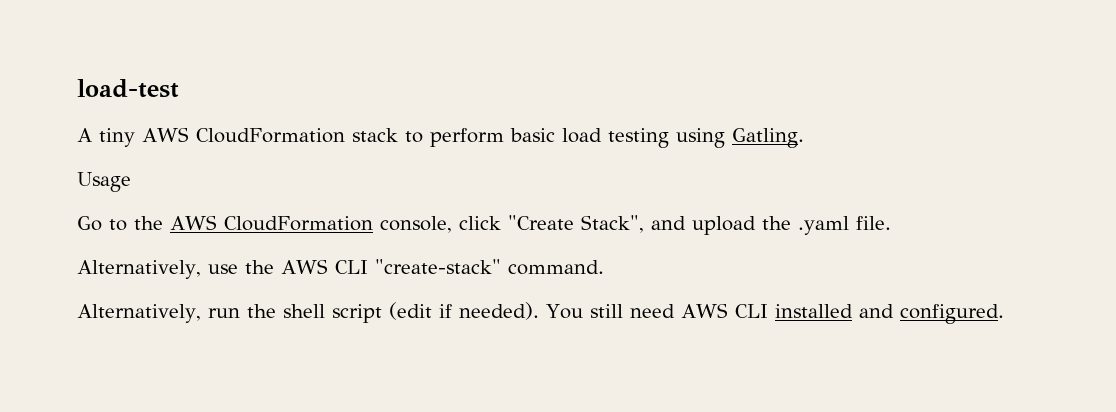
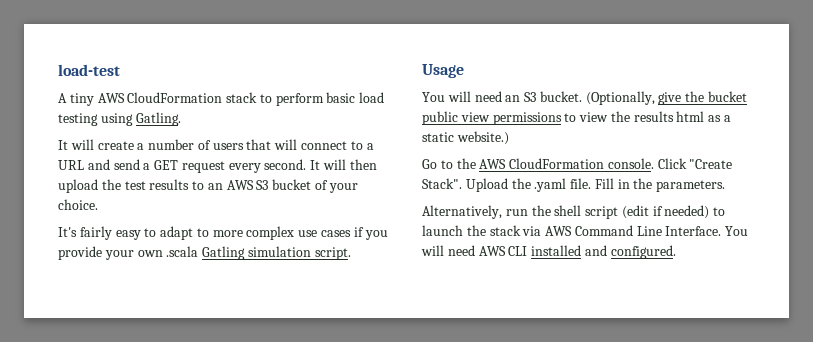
+ It will create a number of users that will connect to a URL and send a GET request every second. It will then upload the test results to an AWS S3 bucket of your choice.
+ It's fairly easy to adapt to more complex use cases if you provide your own .scala Gatling simulation script.
  Usage
+ You will need an S3 bucket. (Optionally, give the bucket public view permissions to view the results html as a static website.)
- Go to the AWS CloudFormation console, click "Create Stack", and upload the .yaml file.
- Alternatively, use the AWS CLI "create-stack" command.
+ Go to the AWS CloudFormation console. Click "Create Stack". Upload the .yaml file. Fill in the parameters.
- Alternatively, run the shell script (edit if needed). You still need AWS CLI installed and configured.
+ Alternatively, run the shell script (edit if needed) to launch the stack via AWS Command Line Interface. You will need AWS CLI installed and configured.

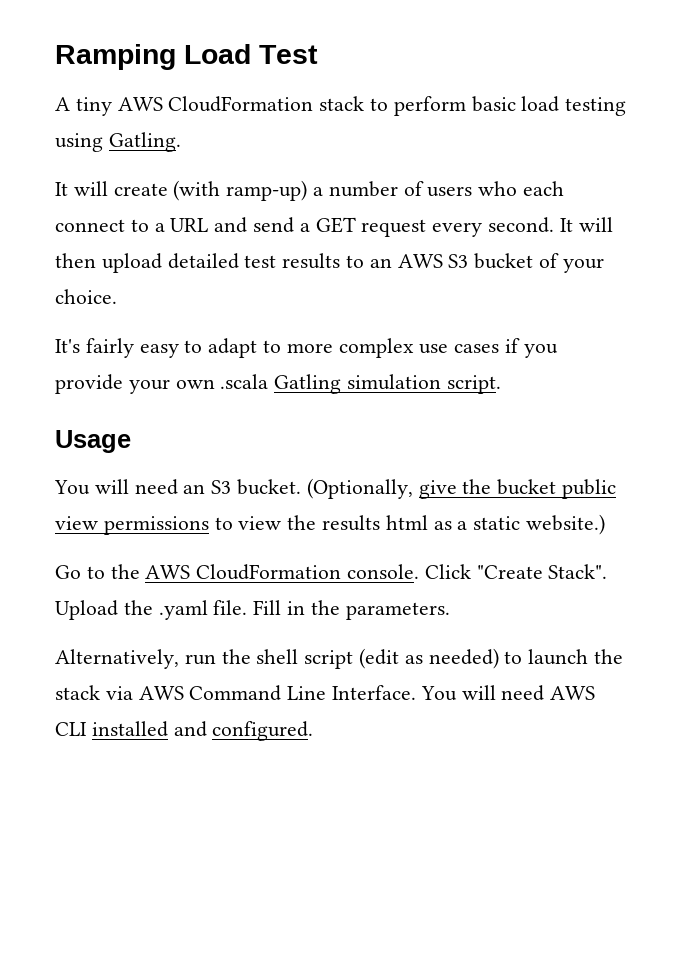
- load-test
+ Ramping Load Test
- It will create a number of users that will connect to a URL and send a GET request every second.
+ It will create (with ramp-up) a number of users who each connect to a URL and send a GET request every second.
- It will then upload the test results to an AWS S3 bucket of your choice.
+ It will then upload detailed test results to an AWS S3 bucket of your choice.
- Alternatively, run the shell script (edit if needed) to launch the stack via AWS Command Line Interface.
+ Alternatively, run the shell script (edit as needed) to launch the stack via AWS Command Line Interface.

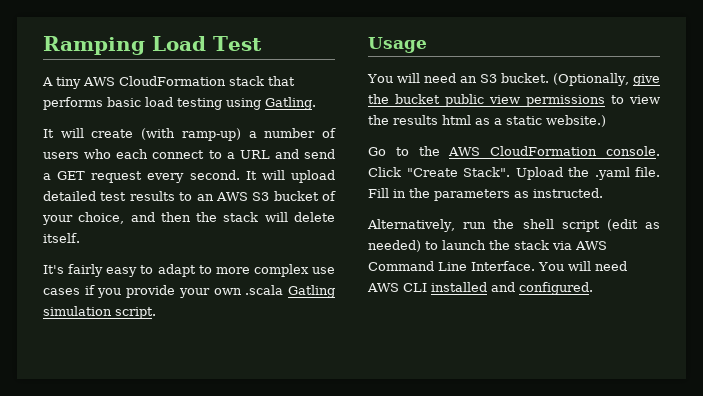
- A tiny AWS CloudFormation stack to perform basic load testing using Gatling.
+ A tiny AWS CloudFormation stack that performs basic load testing using Gatling.
- It will then upload detailed test results to an AWS S3 bucket of your choice.
+ It will upload detailed test results to an AWS S3 bucket of your choice, and then the stack will delete itself.
- Fill in the parameters.
+ Fill in the parameters as instructed.

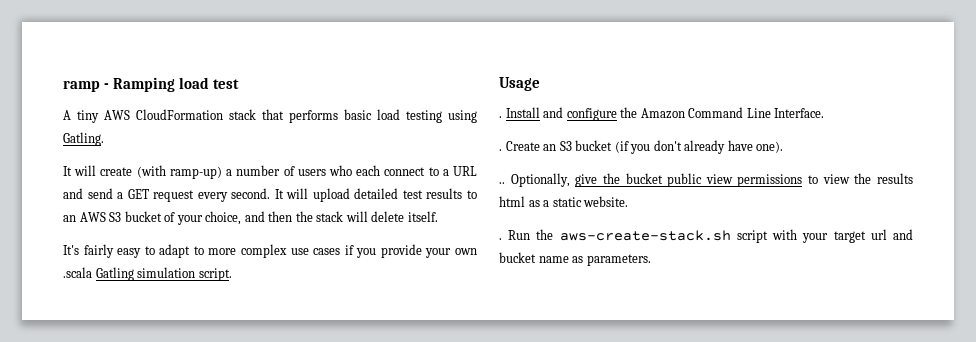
- Ramping Load Test
+ ramp - Ramping load test
- You will need an S3 bucket. (Optionally, give the bucket public view permissions to view the results html as a static website.)
- Go to the AWS CloudFormation console. Click "Create Stack". Upload the .yaml file. Fill in the parameters as instructed.
- Alternatively, run the shell script (edit as needed) to launch the stack via AWS Command Line Interface. You will need AWS CLI installed and configured.
+ . Install and configure the Amazon Command Line Interface.
+ . Create an S3 bucket (if you don't already have one).
+ .. Optionally, give the bucket public view permissions to view the results html as a static website.
+ . Run the aws-create-stack.sh script with your target url and bucket name as parameters.

